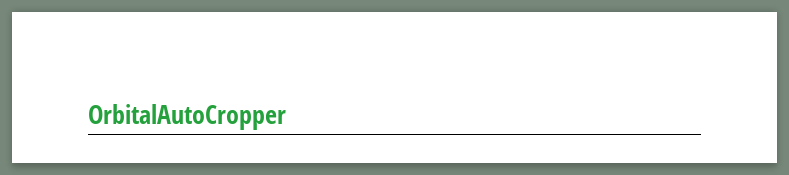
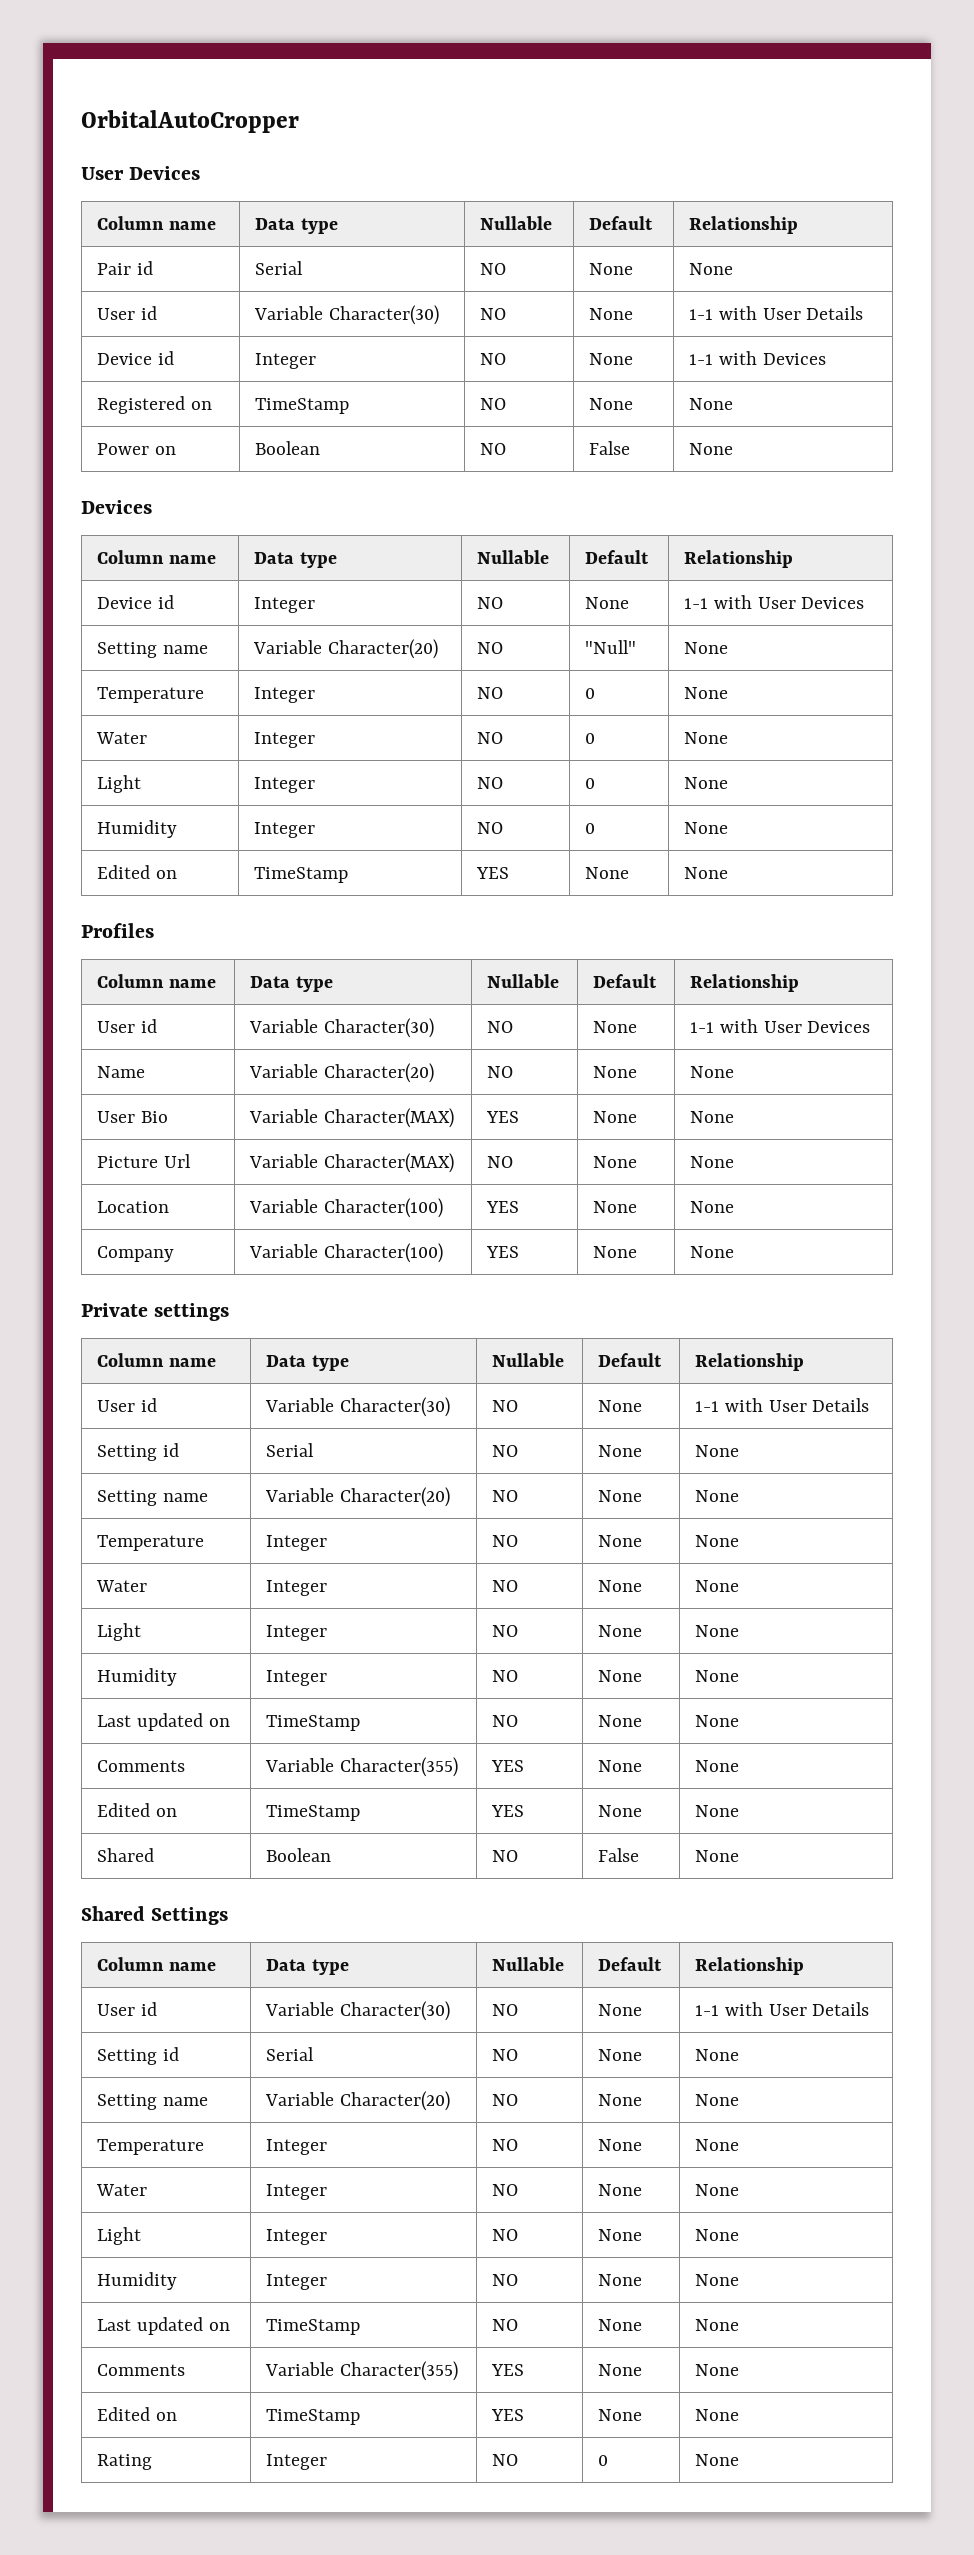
  OrbitalAutoCropper
+ User Devices
+ Column name | Data type | Nullable | Default | Relationship
+ Pair id | Serial | NO | None | None
+ User id | Variable Character(30) | NO | None | 1-1 with User Details
+ Device id | Integer | NO | None | 1-1 with Devices
+ Registered on | TimeStamp | NO | None | None
+ Power on | Boolean | NO | False | None
+ Devices
+ Column name | Data type | Nullable | Default | Relationship
+ Device id | Integer | NO | None | 1-1 with User Devices
+ Setting name | Variable Character(20) | NO | "Null" | None
+ Temperature | Integer | NO | 0 | None
+ Water | Integer | NO | 0 | None
+ Light | Integer | NO | 0 | None
+ Humidity | Integer | NO | 0 | None
+ Edited on | TimeStamp | YES | None | None
+ Profiles
+ Column name | Data type | Nullable | Default | Relationship
+ User id | Variable Character(30) | NO | None | 1-1 with User Devices
+ Name | Variable Character(20) | NO | None | None
+ User Bio | Variable Character(MAX) | YES | None | None
+ Picture Url | Variable Character(MAX) | NO | None | None
+ Location | Variable Character(100) | YES | None | None
+ Company | Variable Character(100) | YES | None | None
+ Private settings
+ Column name | Data type | Nullable | Default | Relationship
+ User id | Variable Character(30) | NO | None | 1-1 with User Details
+ Setting id | Serial | NO | None | None
+ Setting name | Variable Character(20) | NO | None | None
+ Temperature | Integer | NO | None | None
+ Water | Integer | NO | None | None
+ Light | Integer | NO | None | None
+ Humidity | Integer | NO | None | None
+ Last updated on | TimeStamp | NO | None | None
+ Comments | Variable Character(355) | YES | None | None
+ Edited on | TimeStamp | YES | None | None
+ Shared | Boolean | NO | False | None
+ Shared Settings
+ Column name | Data type | Nullable | Default | Relationship
+ User id | Variable Character(30) | NO | None | 1-1 with User Details
+ Setting id | Serial | NO | None | None
+ Setting name | Variable Character(20) | NO | None | None
+ Temperature | Integer | NO | None | None
+ Water | Integer | NO | None | None
+ Light | Integer | NO | None | None
+ Humidity | Integer | NO | None | None
+ Last updated on | TimeStamp | NO | None | None
+ Comments | Variable Character(355) | YES | None | None
+ Edited on | TimeStamp | YES | None | None
+ Rating | Integer | NO | 0 | None

